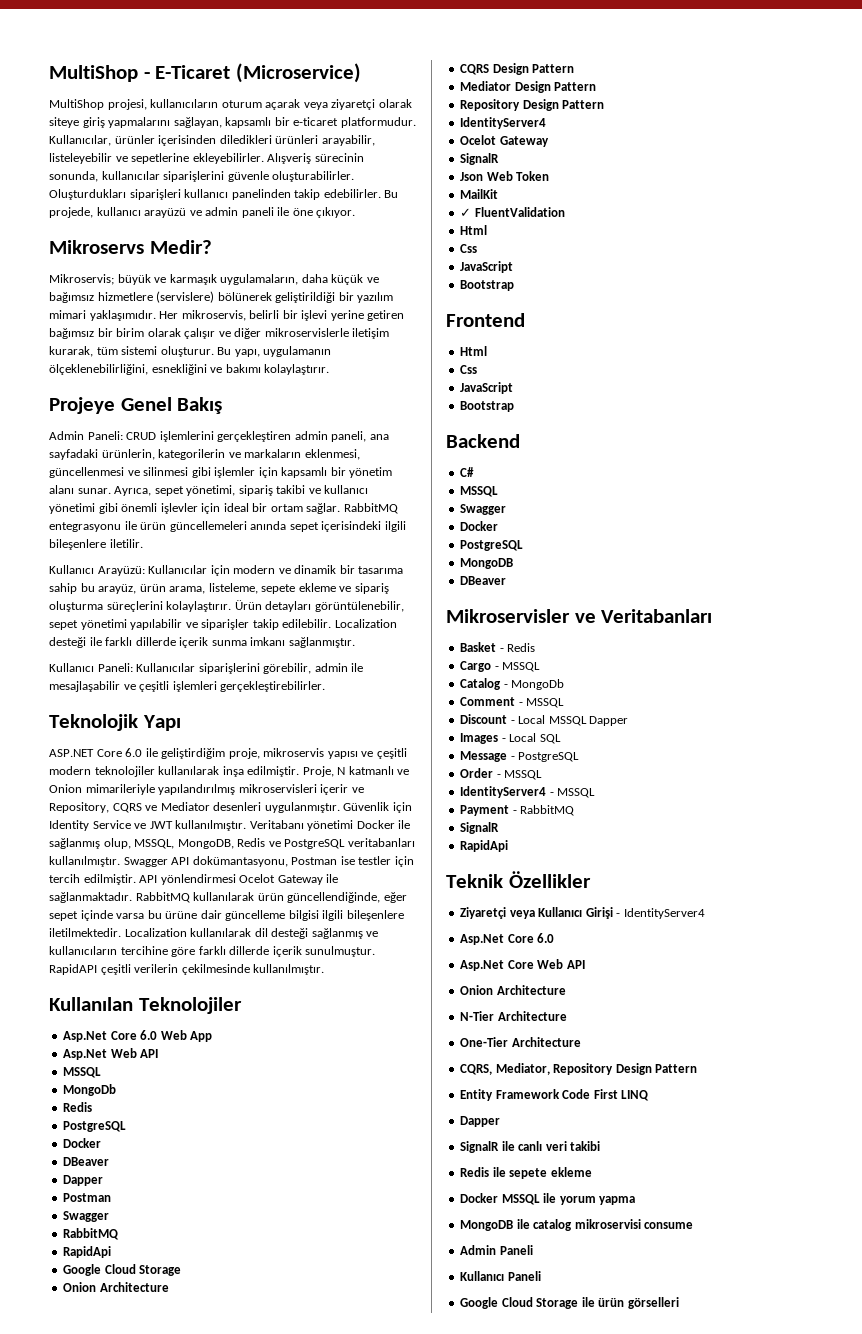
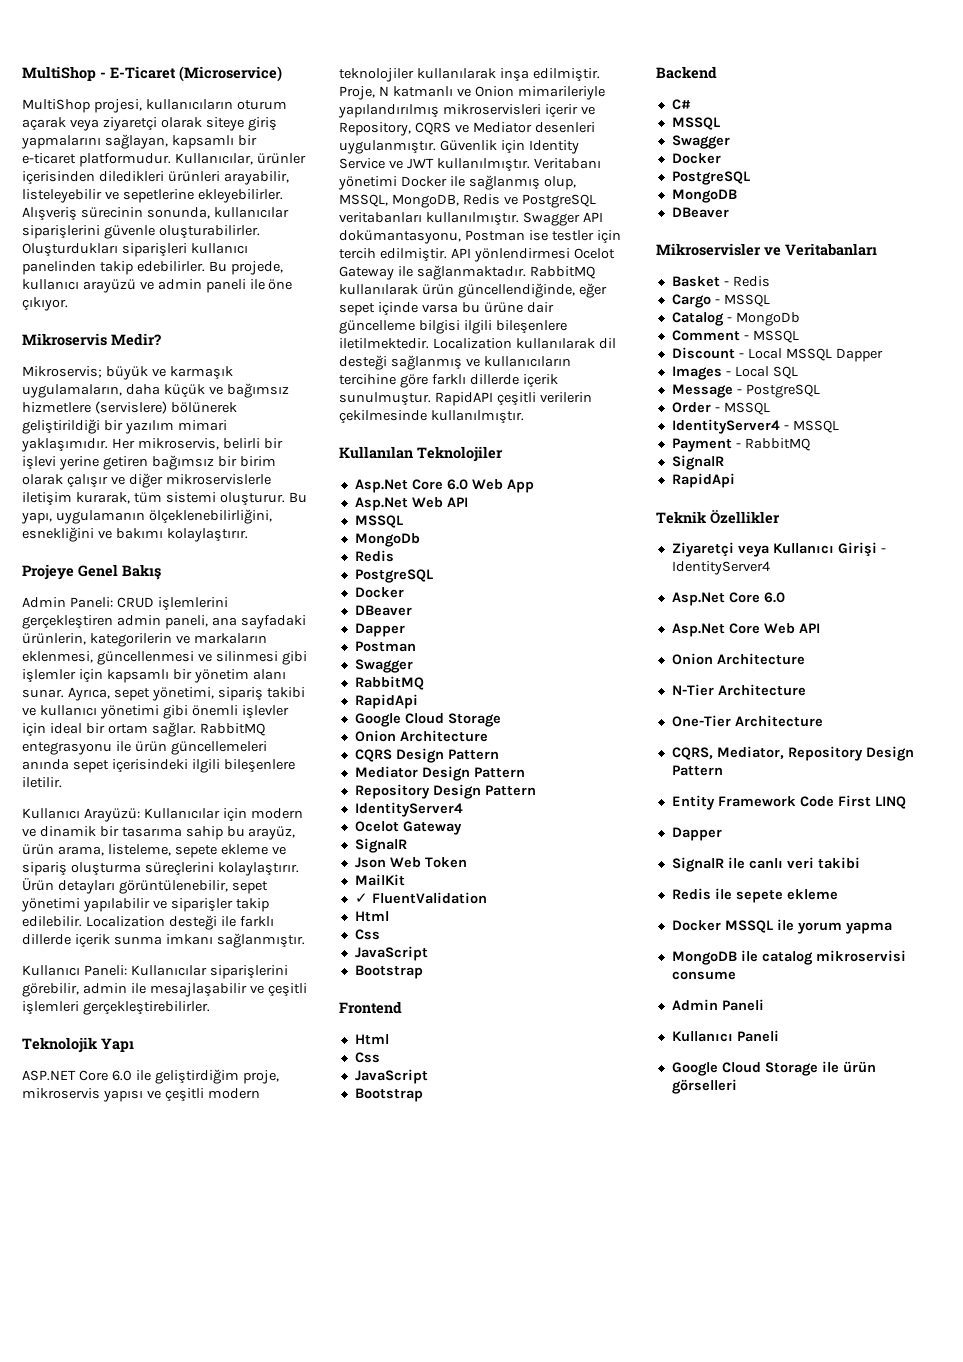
- Mikroservs Medir?
+ Mikroservis Medir?

